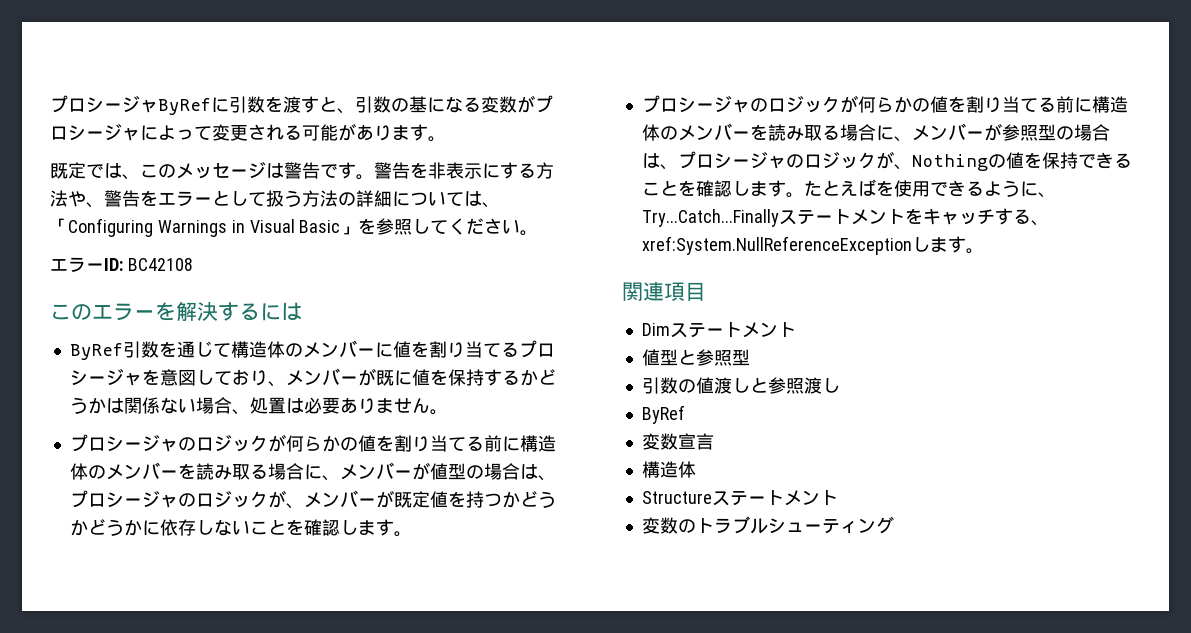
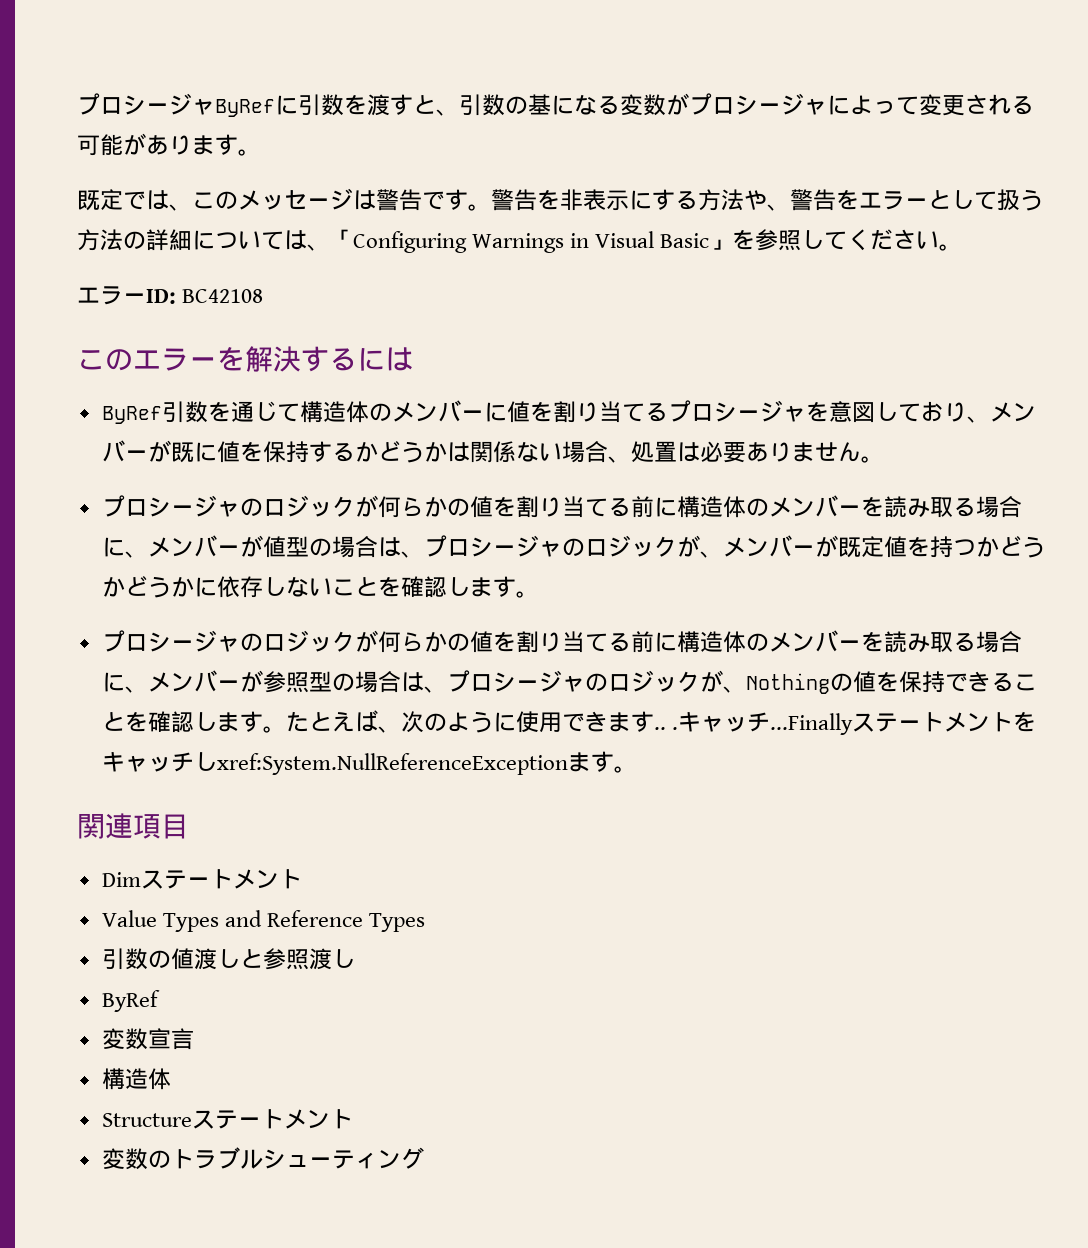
- たとえばを使用できるように、Try...Catch...Finallyステートメントをキャッチする、xref:System.NullReferenceExceptionします。
+ たとえば、次のように使用できます.. .キャッチ...Finallyステートメントをキャッチしxref:System.NullReferenceExceptionます。
- 値型と参照型
+ Value Types and Reference Types

